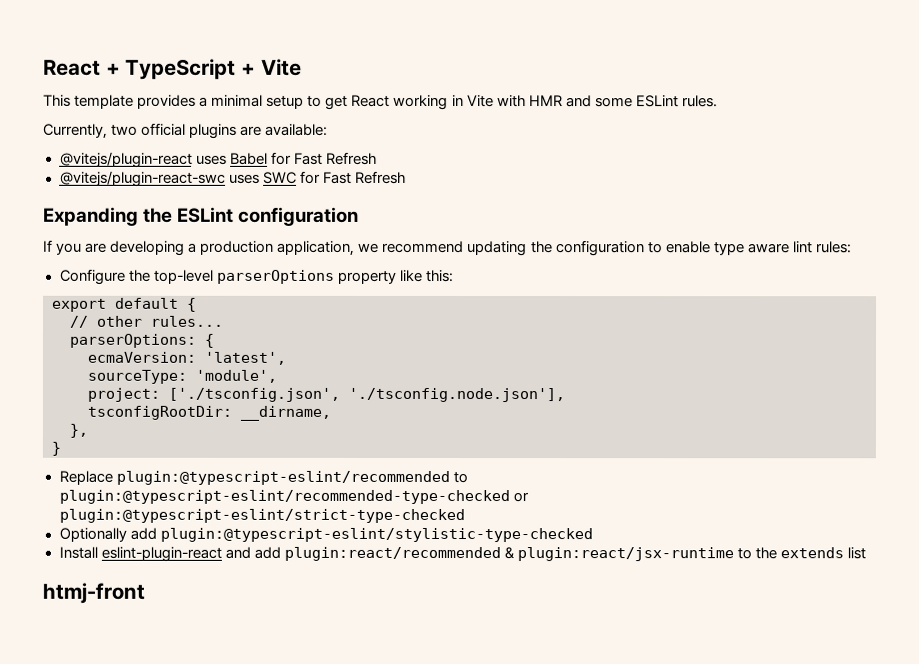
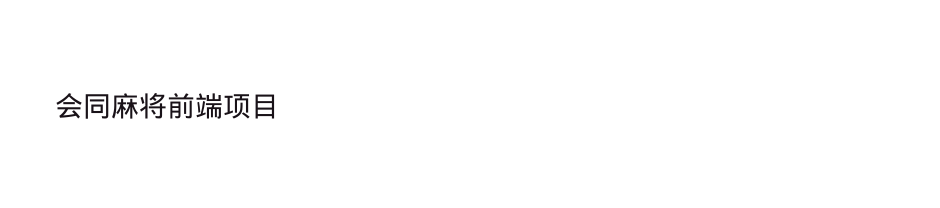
- React + TypeScript + Vite
- This template provides a minimal setup to get React working in Vite with HMR and some ESLint rules.
- Currently, two official plugins are available:
- @vitejs/plugin-react uses Babel for Fast Refresh
- @vitejs/plugin-react-swc uses SWC for Fast Refresh
- Expanding the ESLint configuration
- If you are developing a production application, we recommend updating the configuration to enable type aware lint rules:
- Configure the top-level parserOptions property like this:
- export default {
- // other rules...
- parserOptions: {
- ecmaVersion: 'latest',
- sourceType: 'module',
- project: ['./tsconfig.json', './tsconfig.node.json'],
- tsconfigRootDir: __dirname,
- },
- }
- Replace plugin:@typescript-eslint/recommended to plugin:@typescript-eslint/recommended-type-checked or plugin:@typescript-eslint/strict-type-checked
- Optionally add plugin:@typescript-eslint/stylistic-type-checked
- Install eslint-plugin-react and add plugin:react/recommended & plugin:react/jsx-runtime to the extends list
- htmj-front
+ 会同麻将前端项目

